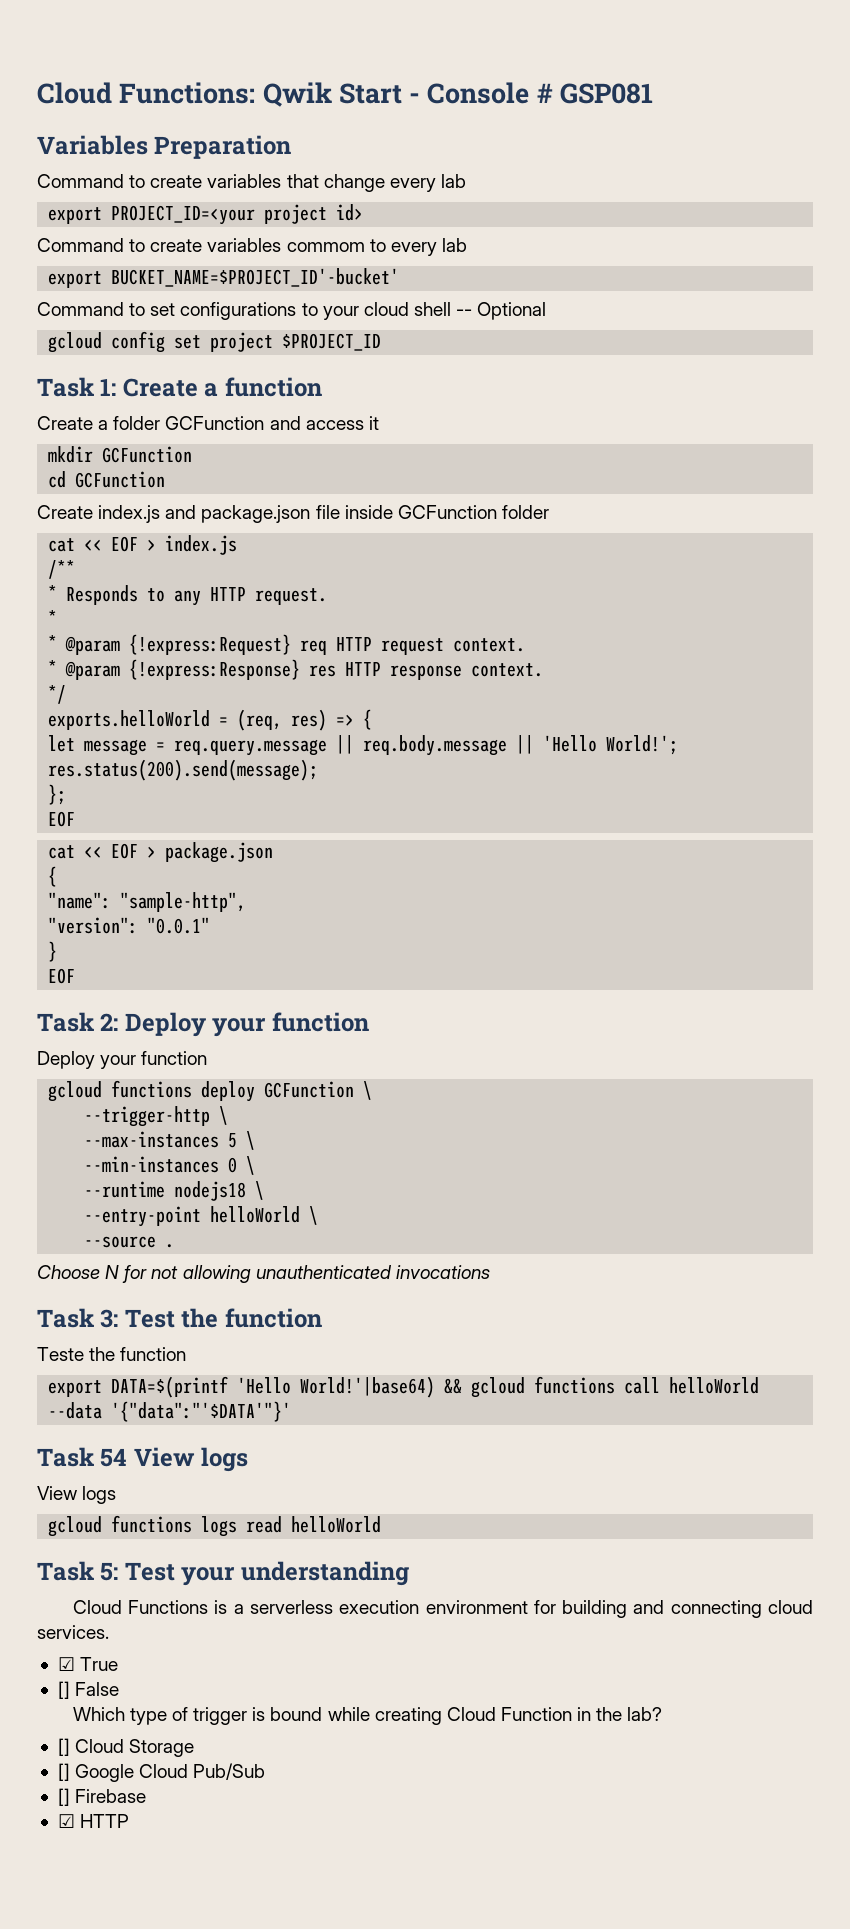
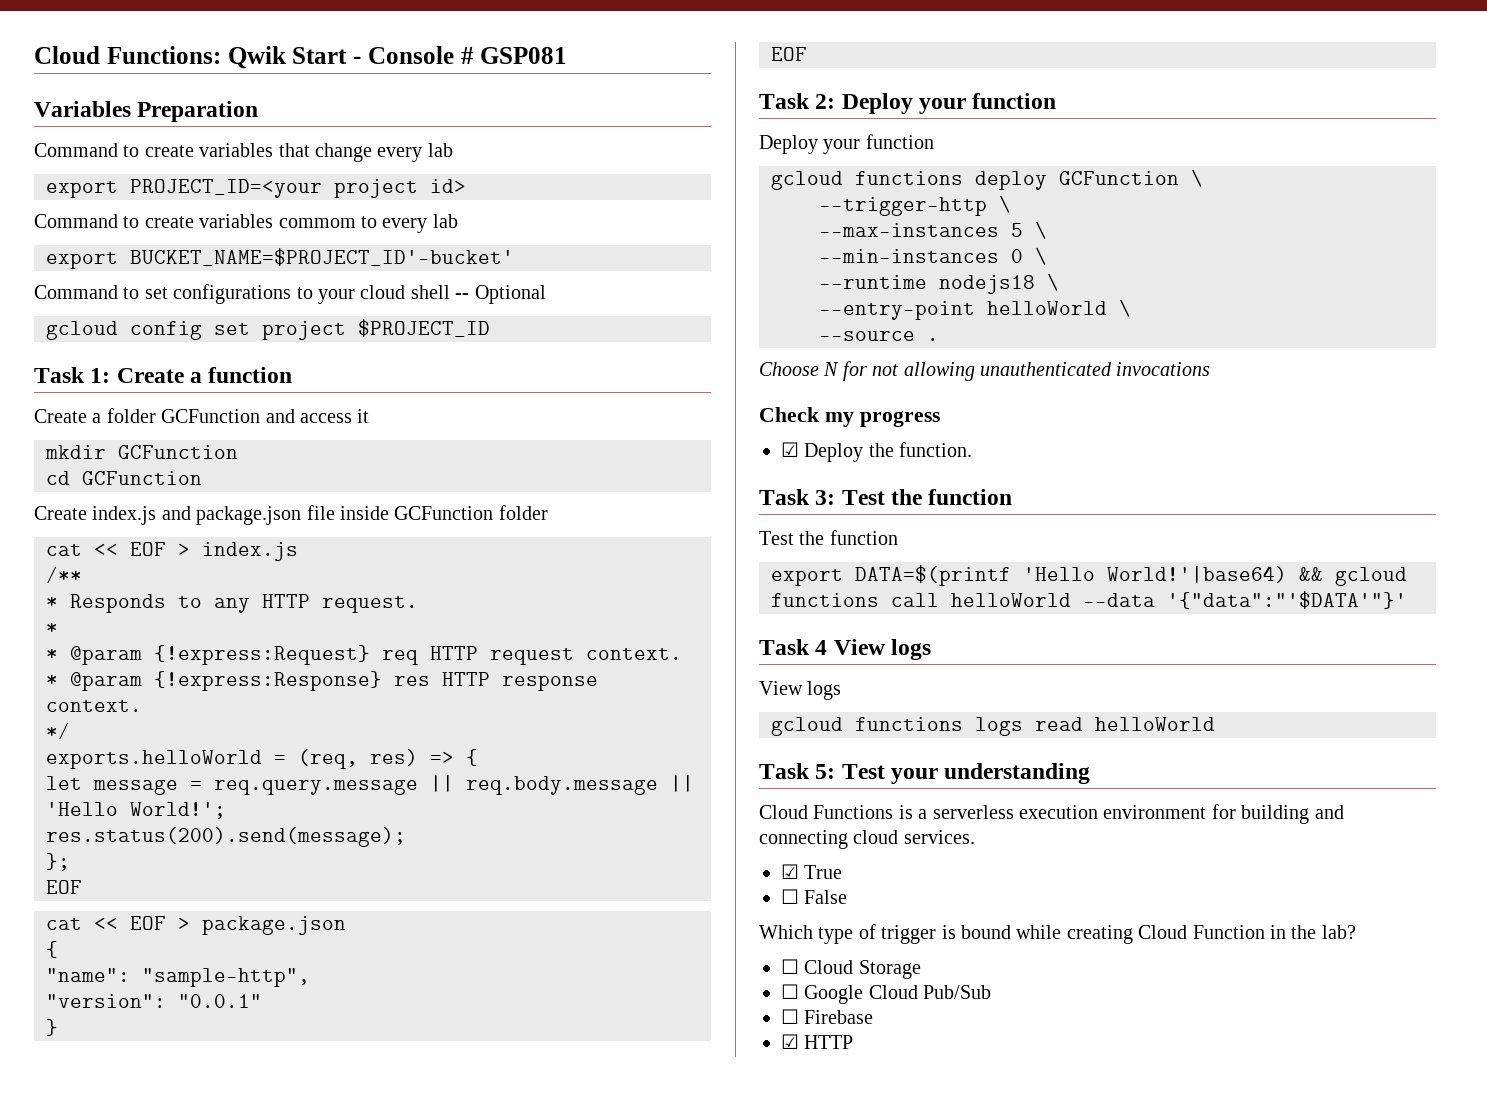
+ Check my progress
+ ☑ Deploy the function.
  Task 3: Test the function
- Teste the function
+ Test the function
- Task 54 View logs
+ Task 4 View logs
- [] False
+ ☐ False
- [] Cloud Storage
+ ☐ Cloud Storage
- [] Google Cloud Pub/Sub
+ ☐ Google Cloud Pub/Sub
- [] Firebase
+ ☐ Firebase

